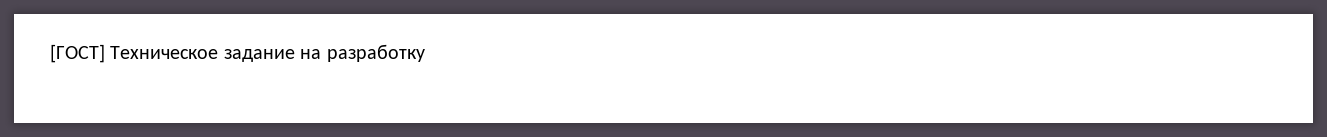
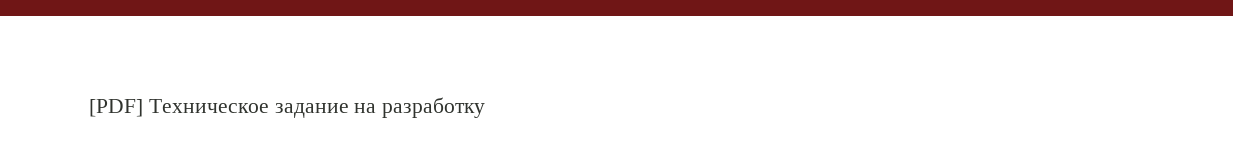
- [ГОСТ] Техническое задание на разработку
+ [PDF] Техническое задание на разработку

